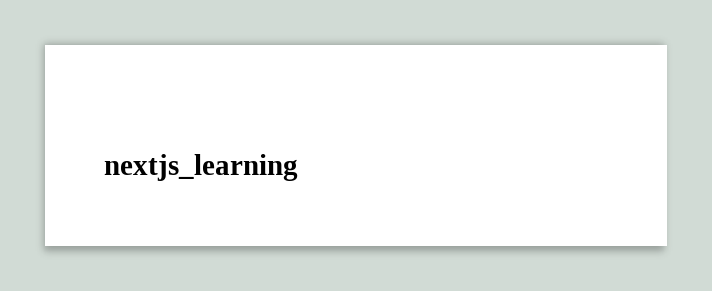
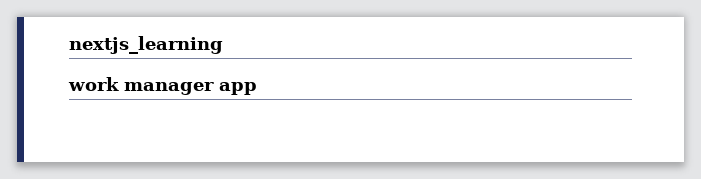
+ work manager app

